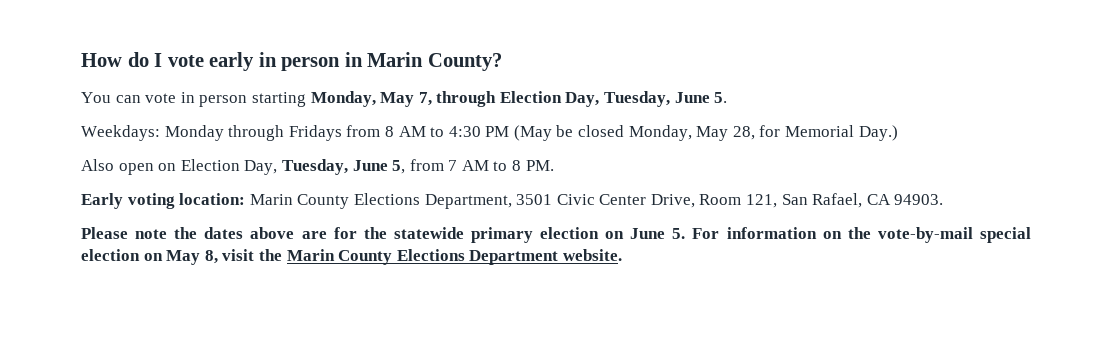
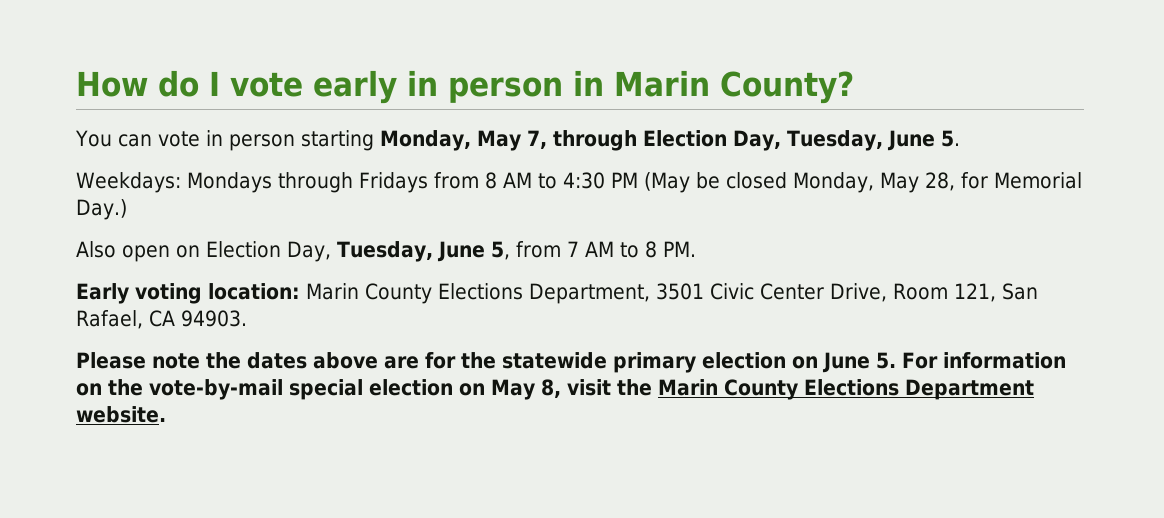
- Weekdays: Monday through Fridays from 8 AM to 4:30 PM (May be closed Monday, May 28, for Memorial Day.)
+ Weekdays: Mondays through Fridays from 8 AM to 4:30 PM (May be closed Monday, May 28, for Memorial Day.)

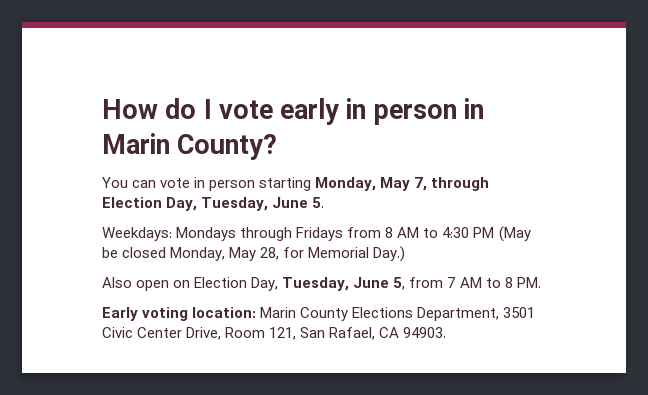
- Please note the dates above are for the statewide primary election on June 5. For information on the vote-by-mail special election on May 8, visit the Marin County Elections Department website.

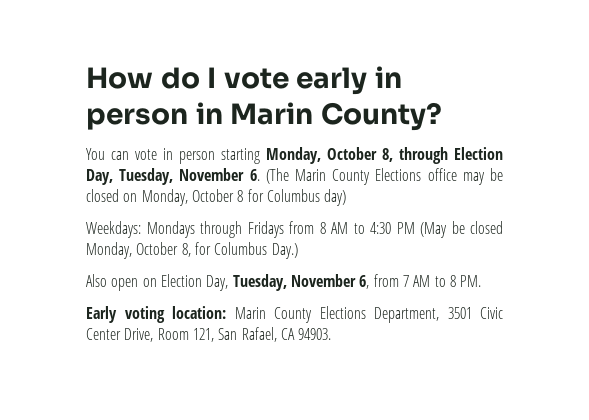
- You can vote in person starting Monday, May 7, through Election Day, Tuesday, June 5.
+ You can vote in person starting Monday, October 8, through Election Day, Tuesday, November 6. (The Marin County Elections office may be closed on Monday, October 8 for Columbus day)
- Weekdays: Mondays through Fridays from 8 AM to 4:30 PM (May be closed Monday, May 28, for Memorial Day.)
+ Weekdays: Mondays through Fridays from 8 AM to 4:30 PM (May be closed Monday, October 8, for Columbus Day.)
- Also open on Election Day, Tuesday, June 5, from 7 AM to 8 PM.
+ Also open on Election Day, Tuesday, November 6, from 7 AM to 8 PM.

